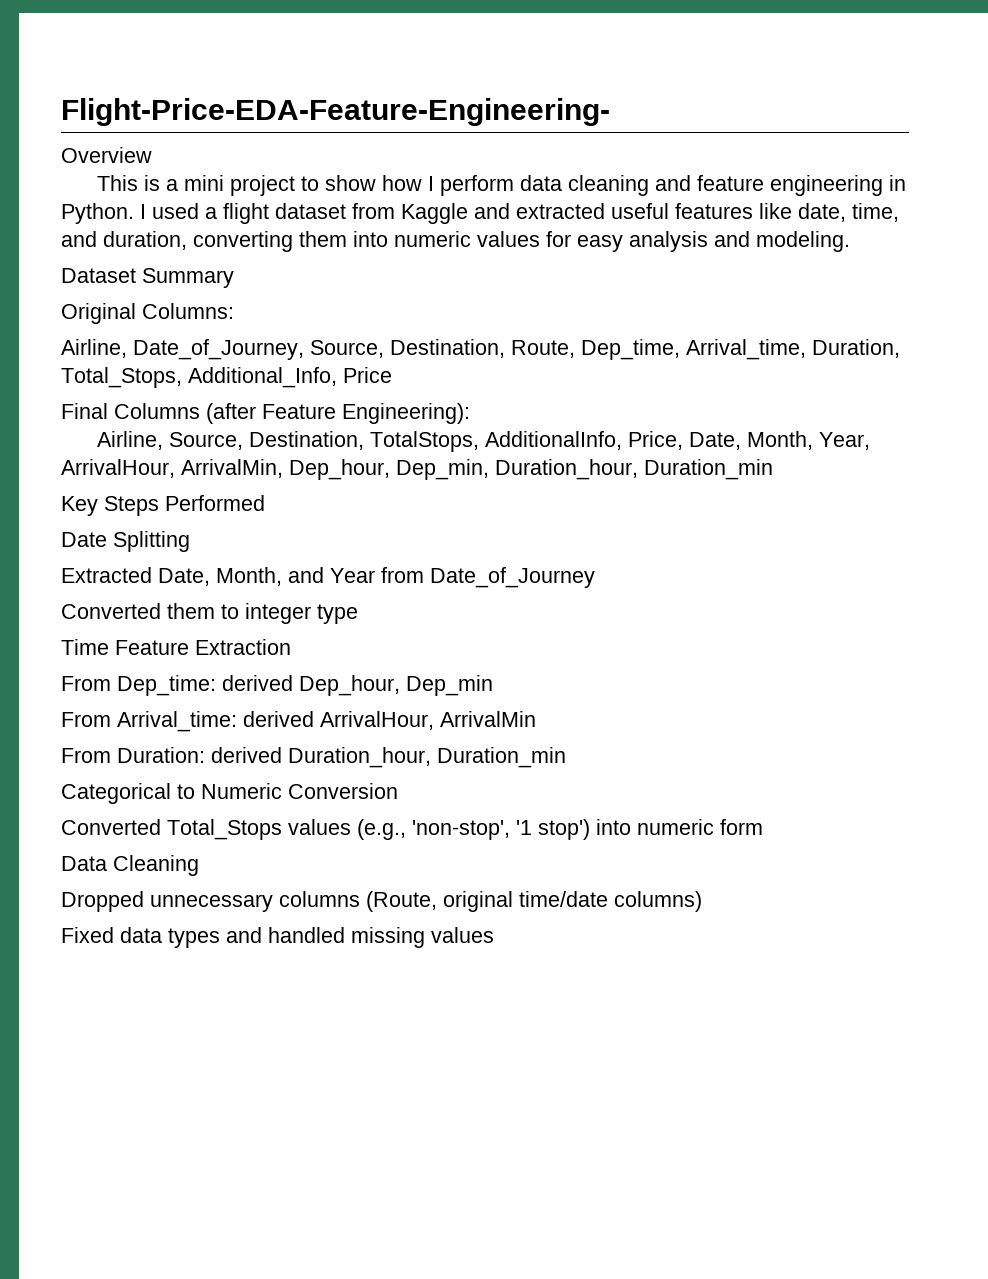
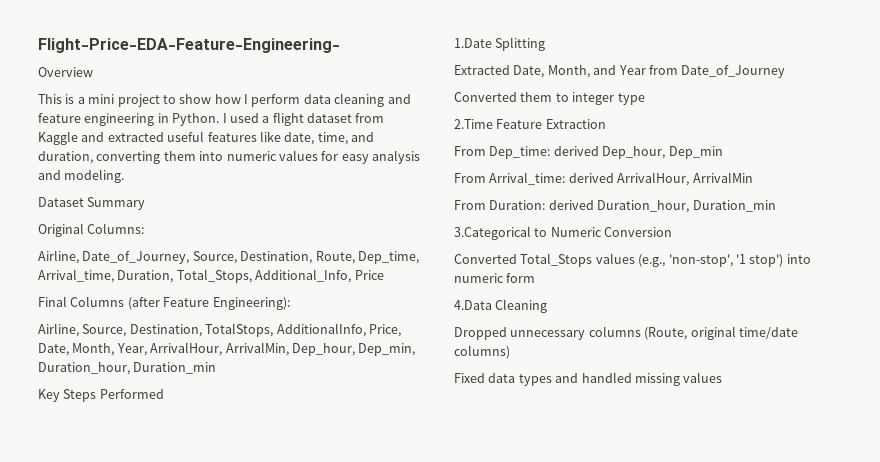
- Date Splitting
+ 1.Date Splitting
- Time Feature Extraction
+ 2.Time Feature Extraction
- Categorical to Numeric Conversion
+ 3.Categorical to Numeric Conversion
- Data Cleaning
+ 4.Data Cleaning

